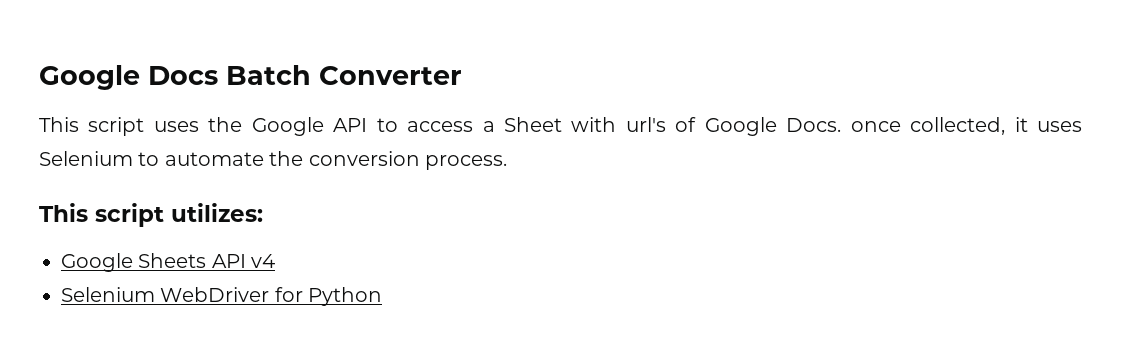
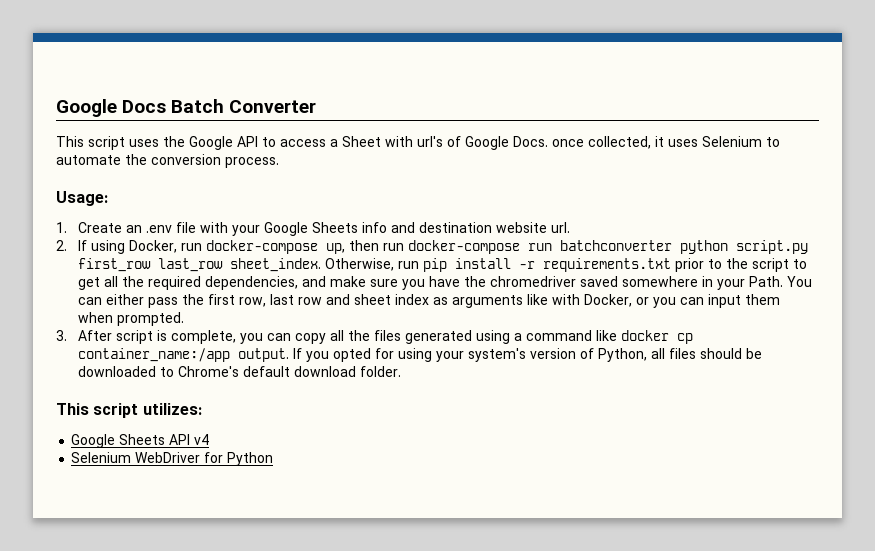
+ Usage:
+ 1. Create an .env file with your Google Sheets info and destination website url.
+ 2. If using Docker, run docker-compose up, then run docker-compose run batchconverter python script.py first_row last_row sheet_index. Otherwise, run pip install -r requirements.txt prior to the script to get all the required dependencies, and make sure you have the chromedriver saved somewhere in your Path. You can either pass the first row, last row and sheet index as arguments like with Docker, or you can input them when prompted.
+ 3. After script is complete, you can copy all the files generated using a command like docker cp container_name:/app output. If you opted for using your system's version of Python, all files should be downloaded to Chrome's default download folder.

